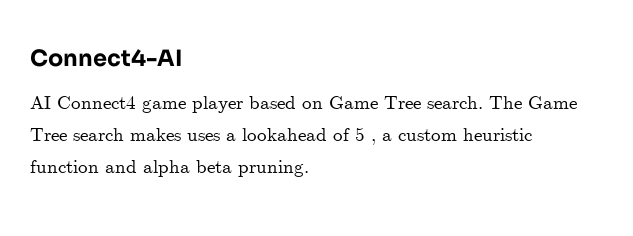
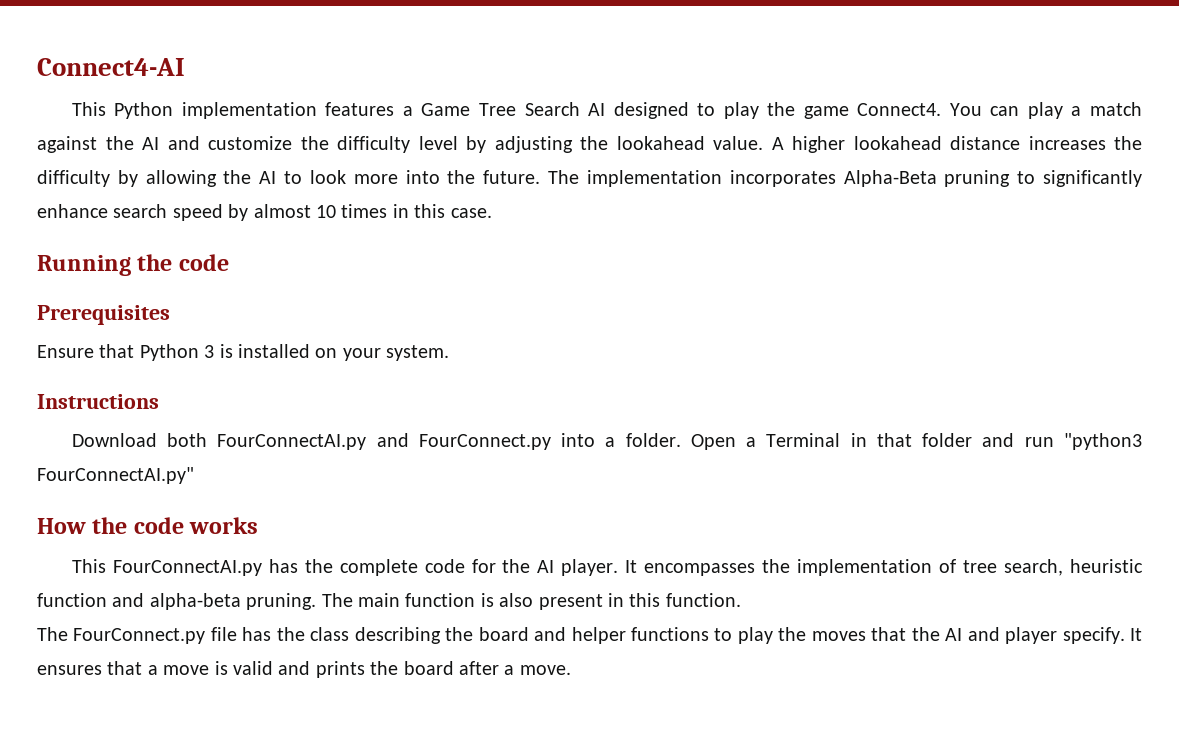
- AI Connect4 game player based on Game Tree search. The Game Tree search makes uses a lookahead of 5 , a custom heuristic function and alpha beta pruning.
+ This Python implementation features a Game Tree Search AI designed to play the game Connect4. You can play a match against the AI and customize the difficulty level by adjusting the lookahead value. A higher lookahead distance increases the difficulty by allowing the AI to look more into the future. The implementation incorporates Alpha-Beta pruning to significantly enhance search speed by almost 10 times in this case.
+ Running the code
+ Prerequisites
+ Ensure that Python 3 is installed on your system.
+ Instructions
+ Download both FourConnectAI.py and FourConnect.py into a folder. Open a Terminal in that folder and run "python3 FourConnectAI.py"
+ How the code works
+ This FourConnectAI.py has the complete code for the AI player. It encompasses the implementation of tree search, heuristic function and alpha-beta pruning. The main function is also present in this function.
+ The FourConnect.py file has the class describing the board and helper functions to play the moves that the AI and player specify. It ensures that a move is valid and prints the board after a move.

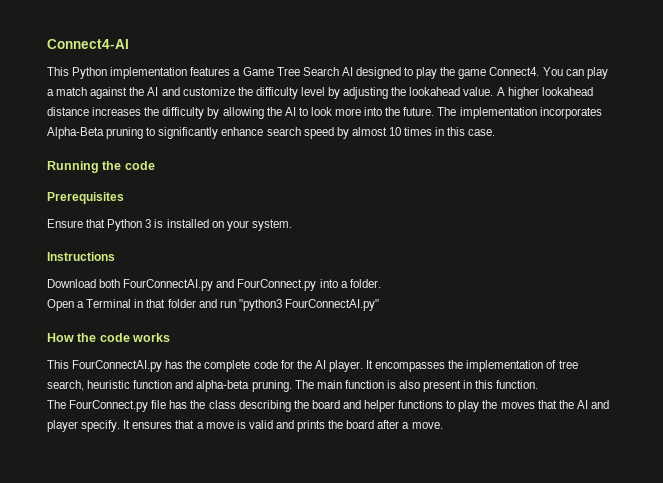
- Download both FourConnectAI.py and FourConnect.py into a folder. Open a Terminal in that folder and run "python3 FourConnectAI.py"
+ Download both FourConnectAI.py and FourConnect.py into a folder.
+ Open a Terminal in that folder and run "python3 FourConnectAI.py"

